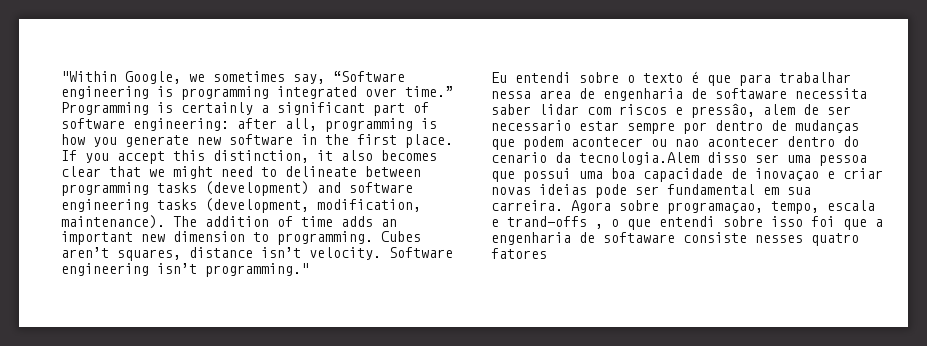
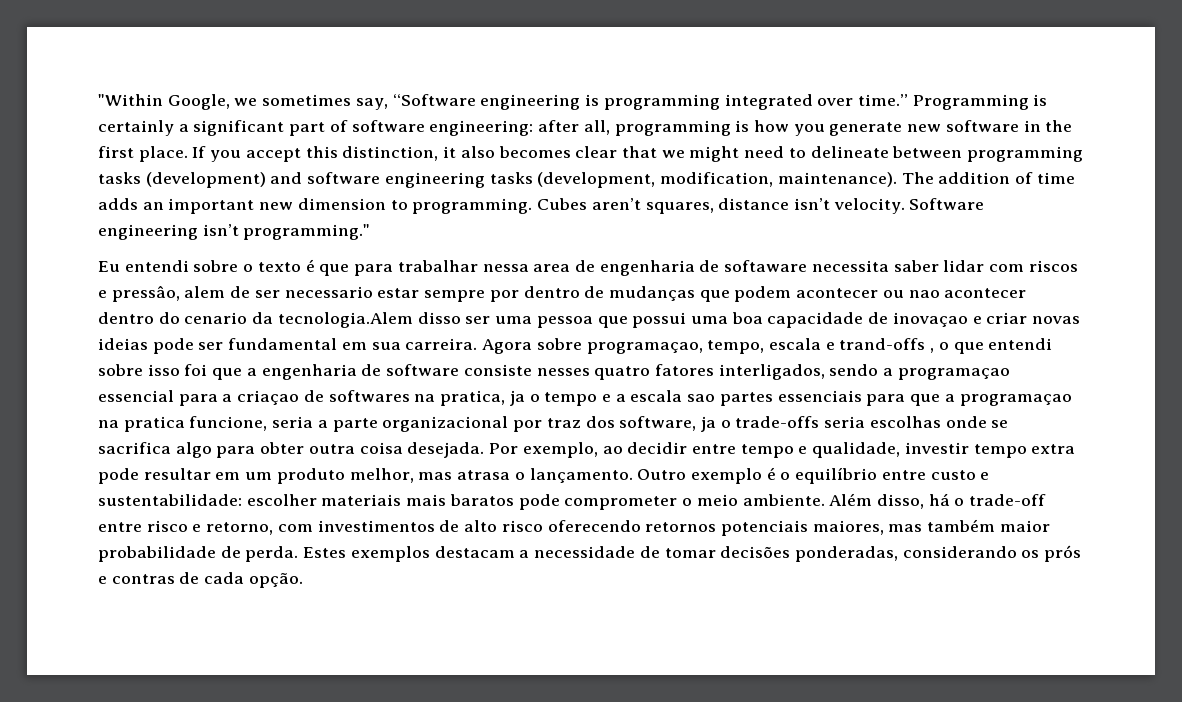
- Agora sobre programaçao, tempo, escala e trand-offs , o que entendi sobre isso foi que a engenharia de softaware consiste nesses quatro fatores
+ Agora sobre programaçao, tempo, escala e trand-offs , o que entendi sobre isso foi que a engenharia de software consiste nesses quatro fatores interligados, sendo a programaçao essencial para a criaçao de softwares na pratica, ja o tempo e a escala sao partes essenciais para que a programaçao na pratica funcione, seria a parte organizacional por traz dos software, ja o trade-offs seria escolhas onde se sacrifica algo para obter outra coisa desejada. Por exemplo, ao decidir entre tempo e qualidade, investir tempo extra pode resultar em um produto melhor, mas atrasa o lançamento. Outro exemplo é o equilíbrio entre custo e sustentabilidade: escolher materiais mais baratos pode comprometer o meio ambiente. Além disso, há o trade-off entre risco e retorno, com investimentos de alto risco oferecendo retornos potenciais maiores, mas também maior probabilidade de perda. Estes exemplos destacam a necessidade de tomar decisões ponderadas, considerando os prós e contras de cada opção.

